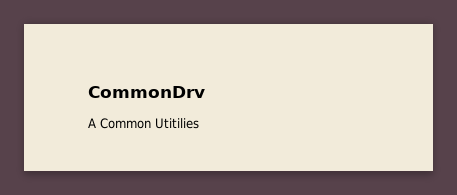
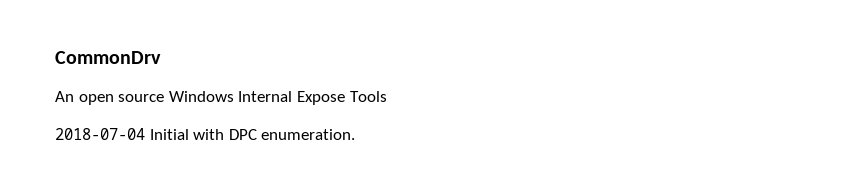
- A Common Utitilies
+ An open source Windows Internal Expose Tools
+ 2018-07-04 Initial with DPC enumeration.

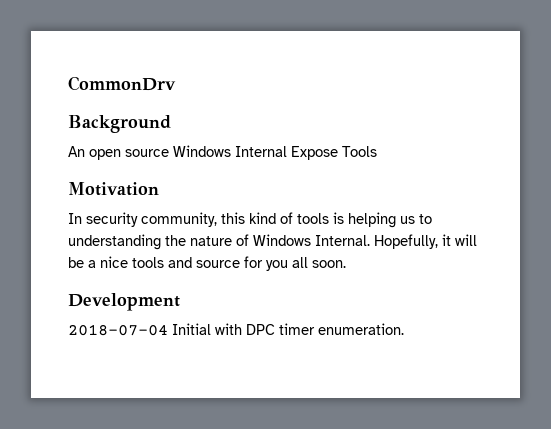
+ Background
+ Motivation
+ In security community, this kind of tools is helping us to understanding the nature of Windows Internal. Hopefully, it will be a nice tools and source for you all soon.
+ Development
- 2018-07-04 Initial with DPC enumeration.
+ 2018-07-04 Initial with DPC timer enumeration.

